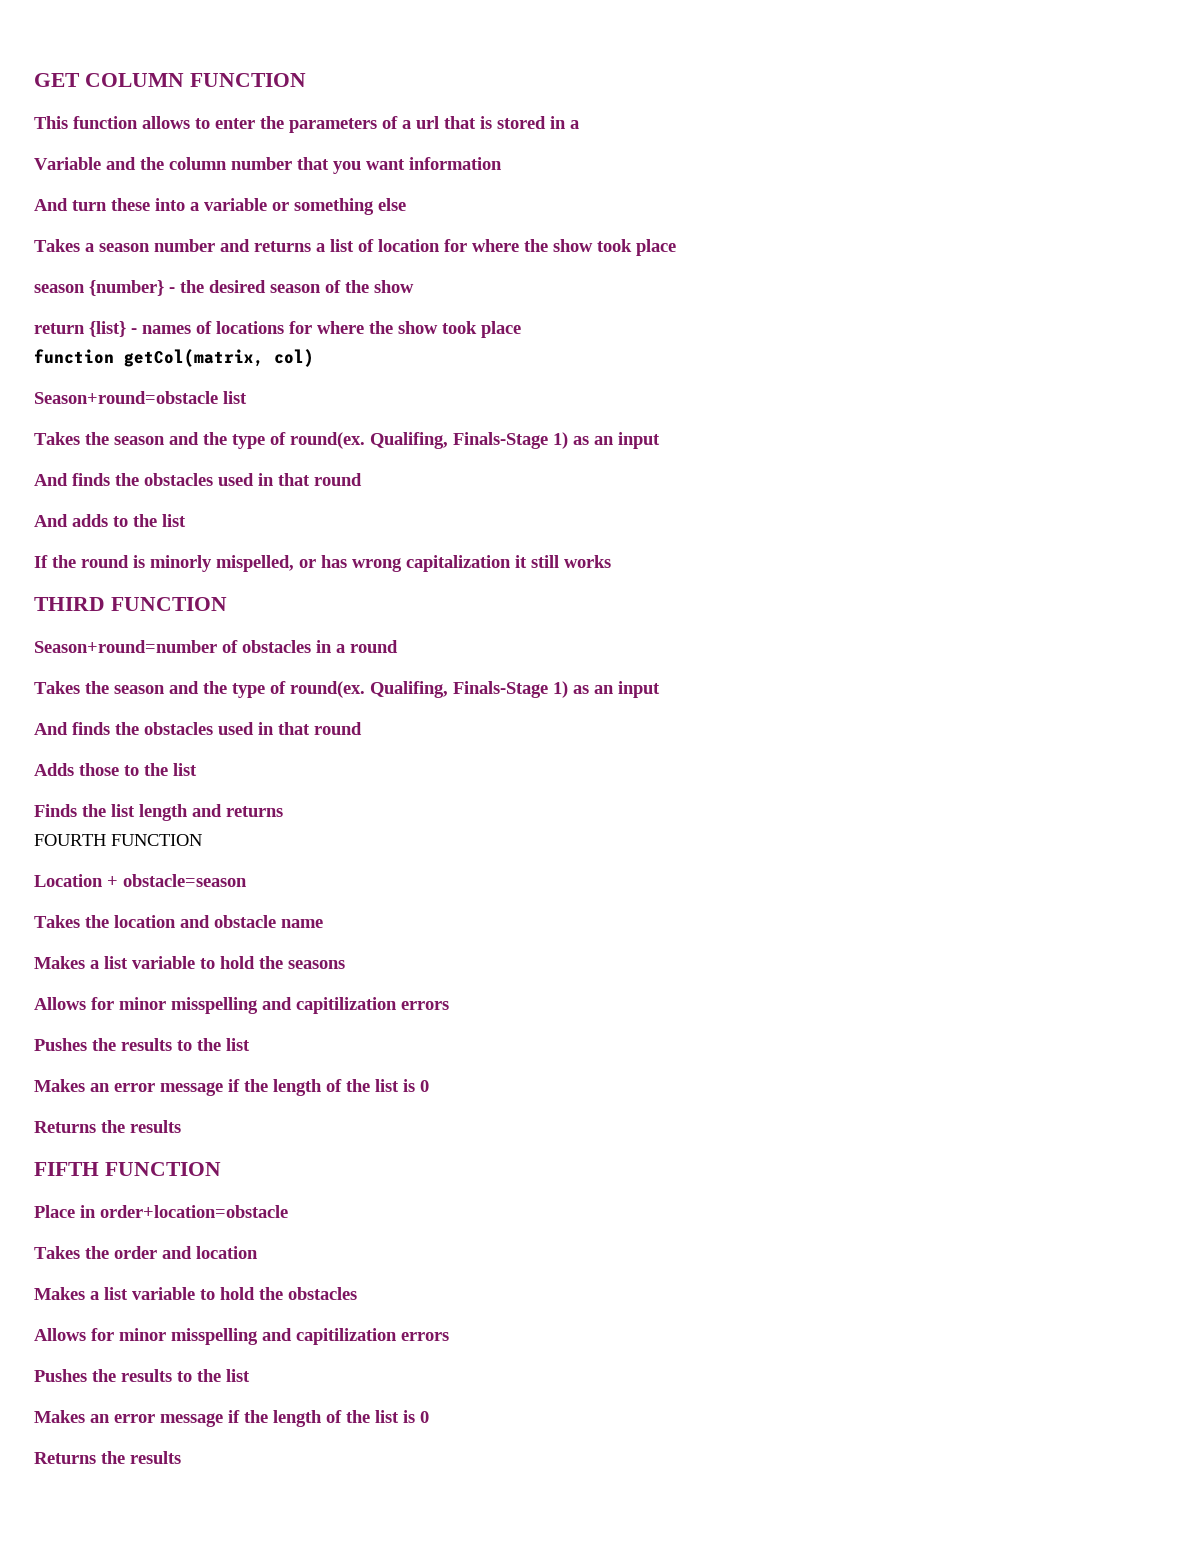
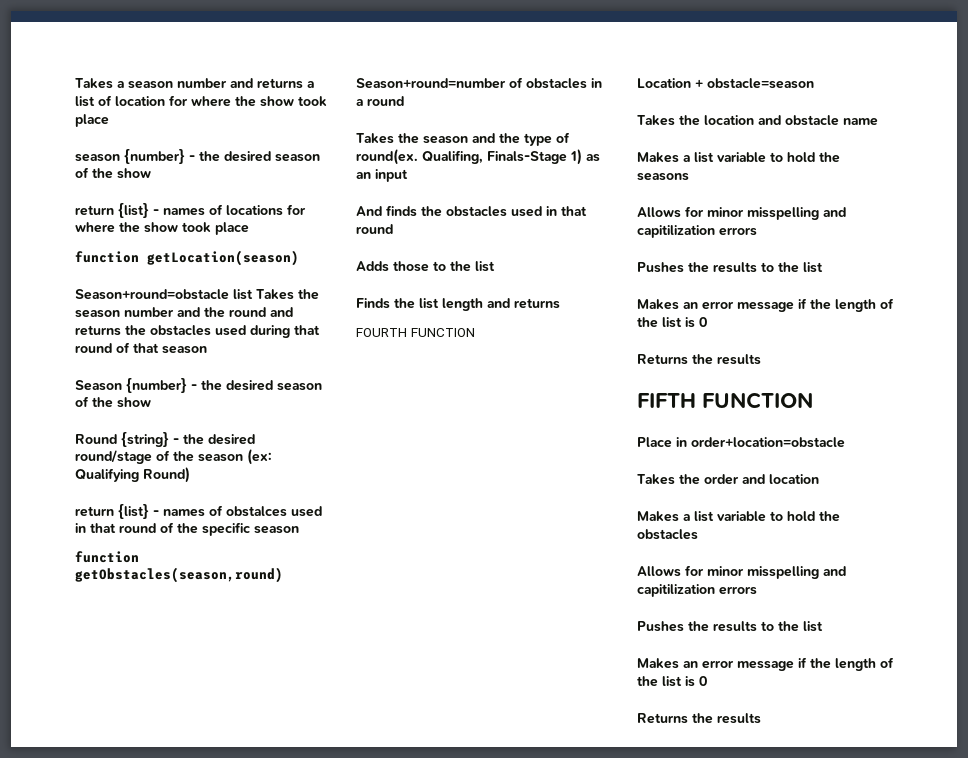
- GET COLUMN FUNCTION
- This function allows to enter the parameters of a url that is stored in a
- Variable and the column number that you want information
- And turn these into a variable or something else
- function getCol(matrix, col)
+ function getLocation(season)
- Season+round=obstacle list
- Takes the season and the type of round(ex. Qualifing, Finals-Stage 1) as an input
- And finds the obstacles used in that round
- And adds to the list
- If the round is minorly mispelled, or has wrong capitalization it still works
- THIRD FUNCTION
+ Season+round=obstacle list Takes the season number and the round and returns the obstacles used during that round of that season
+ Season {number} - the desired season of the show
+ Round {string} - the desired round/stage of the season (ex: Qualifying Round)
+ return {list} - names of obstalces used in that round of the specific season
+ function getObstacles(season,round)

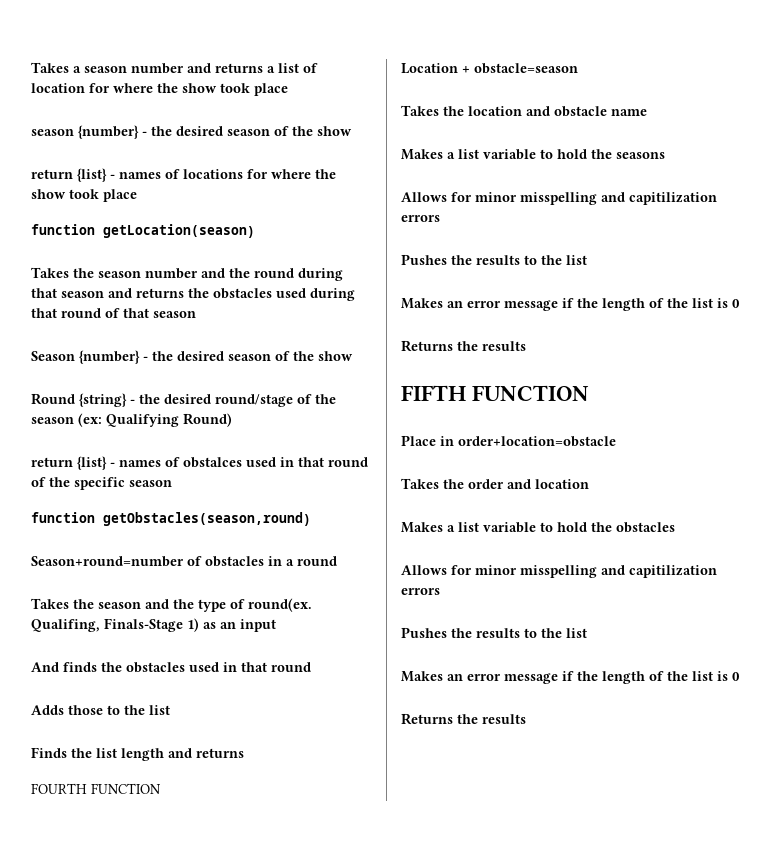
- Season+round=obstacle list Takes the season number and the round and returns the obstacles used during that round of that season
+ Takes the season number and the round during that season and returns the obstacles used during that round of that season

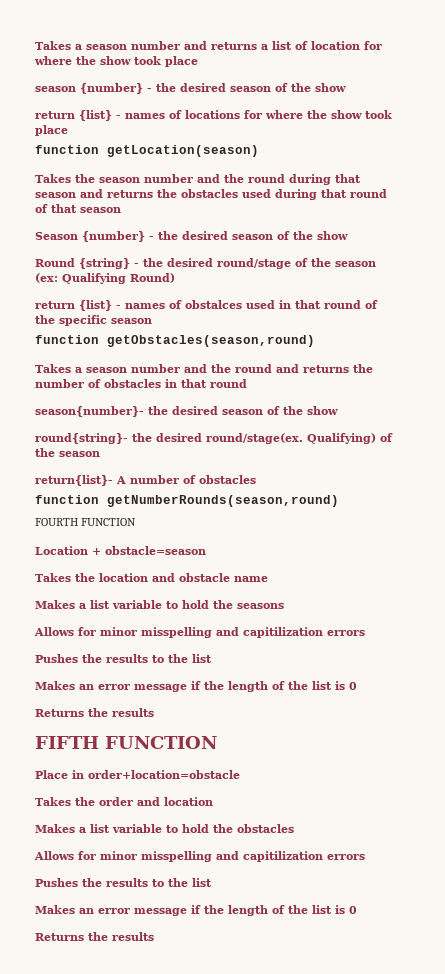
- Season+round=number of obstacles in a round
- Takes the season and the type of round(ex. Qualifing, Finals-Stage 1) as an input
- And finds the obstacles used in that round
- Adds those to the list
- Finds the list length and returns
+ Takes a season number and the round and returns the number of obstacles in that round
+ season{number}- the desired season of the show
+ round{string}- the desired round/stage(ex. Qualifying) of the season
+ return{list}- A number of obstacles
+ function getNumberRounds(season,round)

